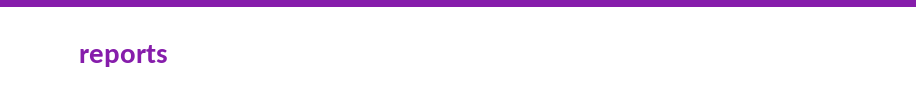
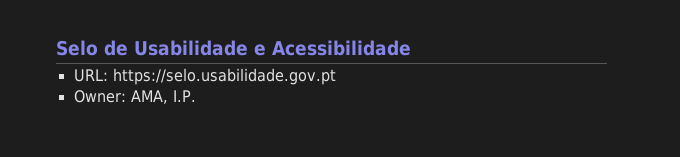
- reports
+ Selo de Usabilidade e Acessibilidade
+ URL: https://selo.usabilidade.gov.pt
+ Owner: AMA, I.P.

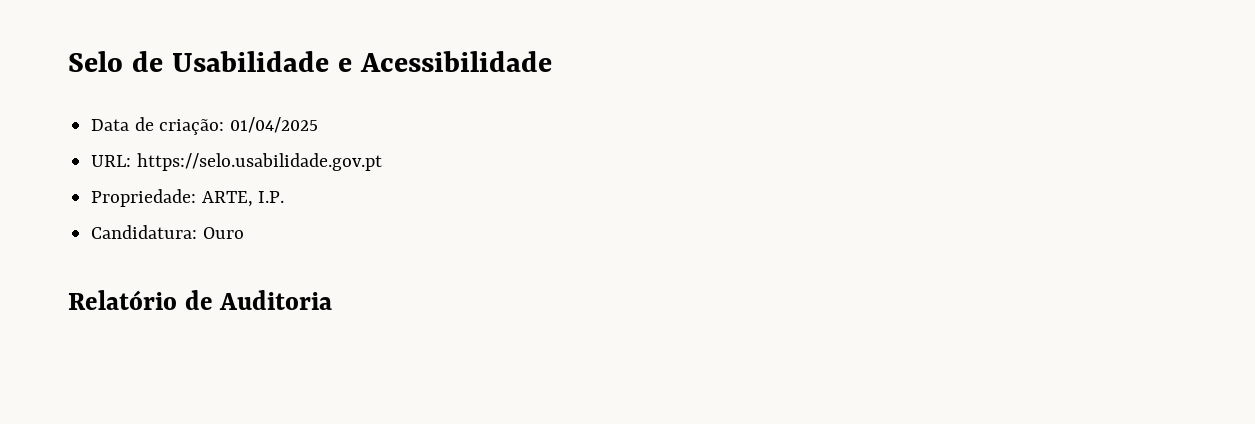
+ Data de criação: 01/04/2025
- Owner: AMA, I.P.
+ Propriedade: ARTE, I.P.
+ Candidatura: Ouro
+ Relatório de Auditoria

